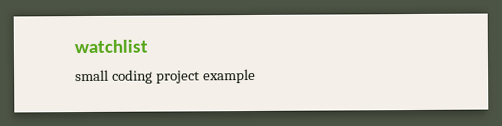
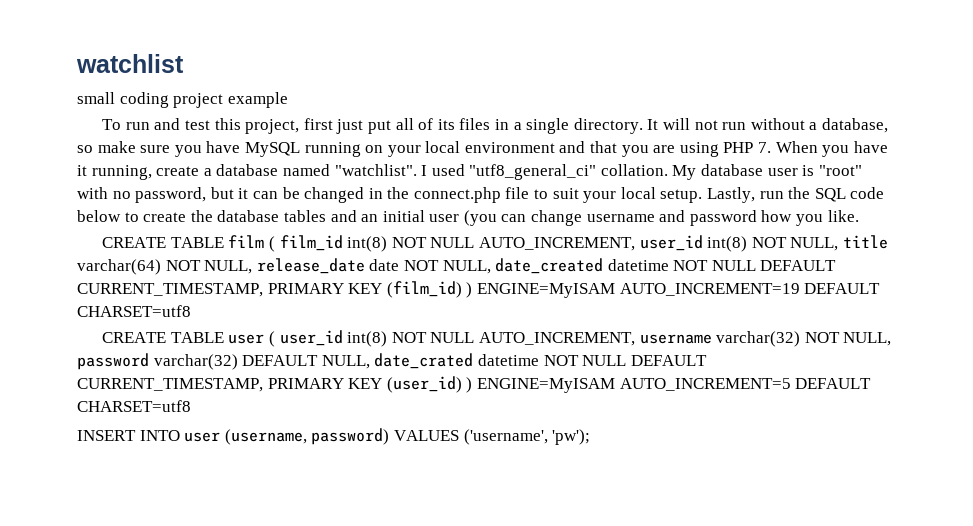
+ To run and test this project, first just put all of its files in a single directory. It will not run without a database, so make sure you have MySQL running on your local environment and that you are using PHP 7. When you have it running, create a database named "watchlist". I used "utf8_general_ci" collation. My database user is "root" with no password, but it can be changed in the connect.php file to suit your local setup. Lastly, run the SQL code below to create the database tables and an initial user (you can change username and password how you like.
+ CREATE TABLE film ( film_id int(8) NOT NULL AUTO_INCREMENT, user_id int(8) NOT NULL, title varchar(64) NOT NULL, release_date date NOT NULL, date_created datetime NOT NULL DEFAULT CURRENT_TIMESTAMP, PRIMARY KEY (film_id) ) ENGINE=MyISAM AUTO_INCREMENT=19 DEFAULT CHARSET=utf8
+ CREATE TABLE user ( user_id int(8) NOT NULL AUTO_INCREMENT, username varchar(32) NOT NULL, password varchar(32) DEFAULT NULL, date_crated datetime NOT NULL DEFAULT CURRENT_TIMESTAMP, PRIMARY KEY (user_id) ) ENGINE=MyISAM AUTO_INCREMENT=5 DEFAULT CHARSET=utf8
+ INSERT INTO user (username, password) VALUES ('username', 'pw');

